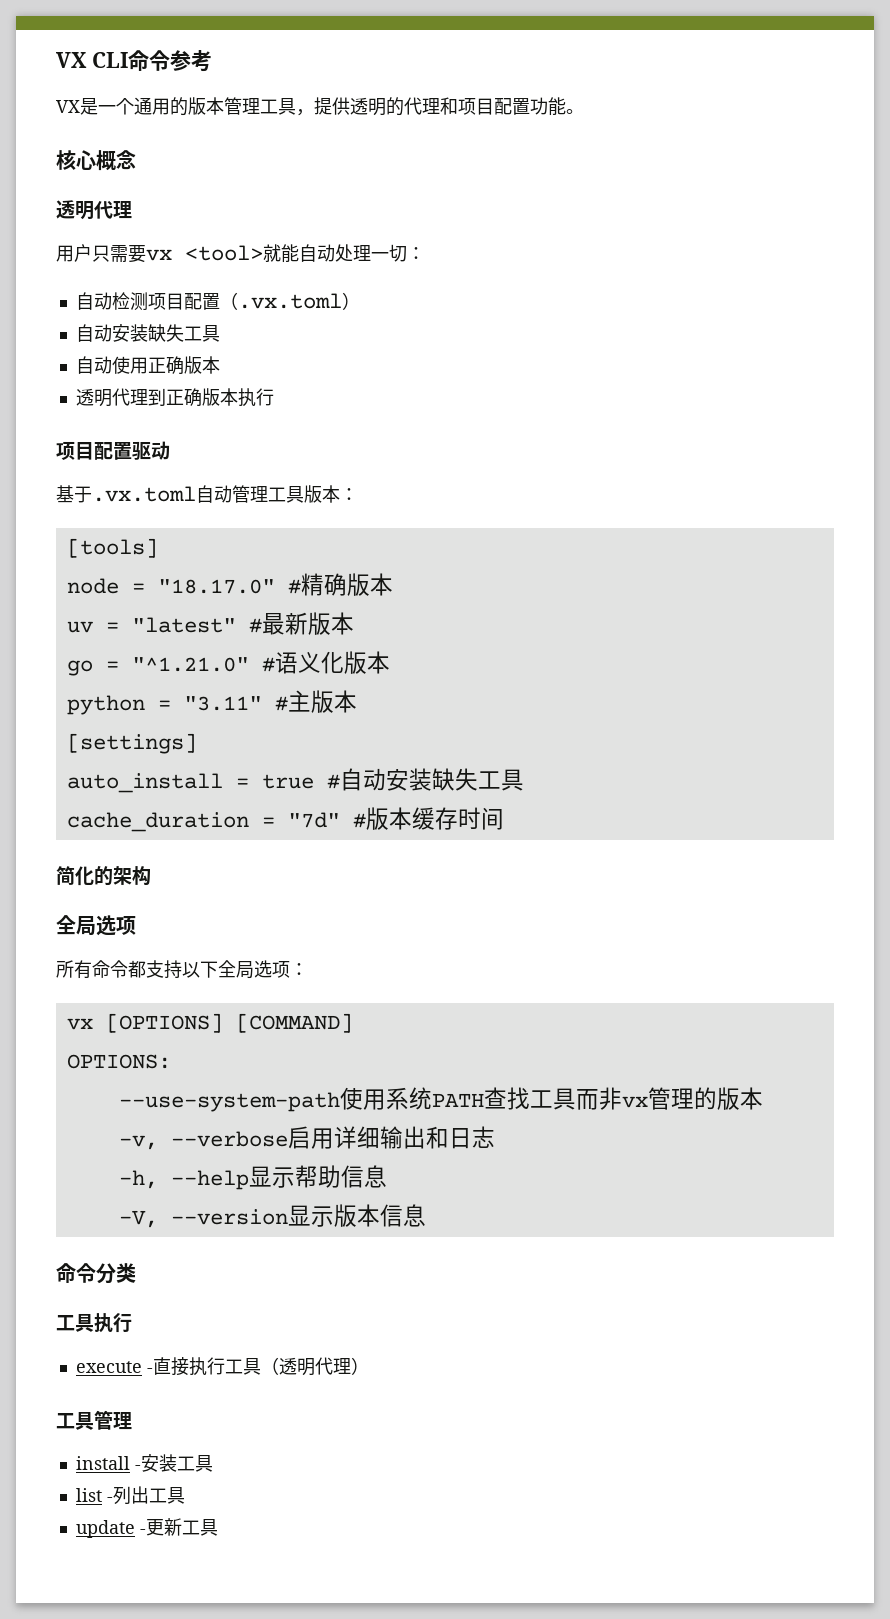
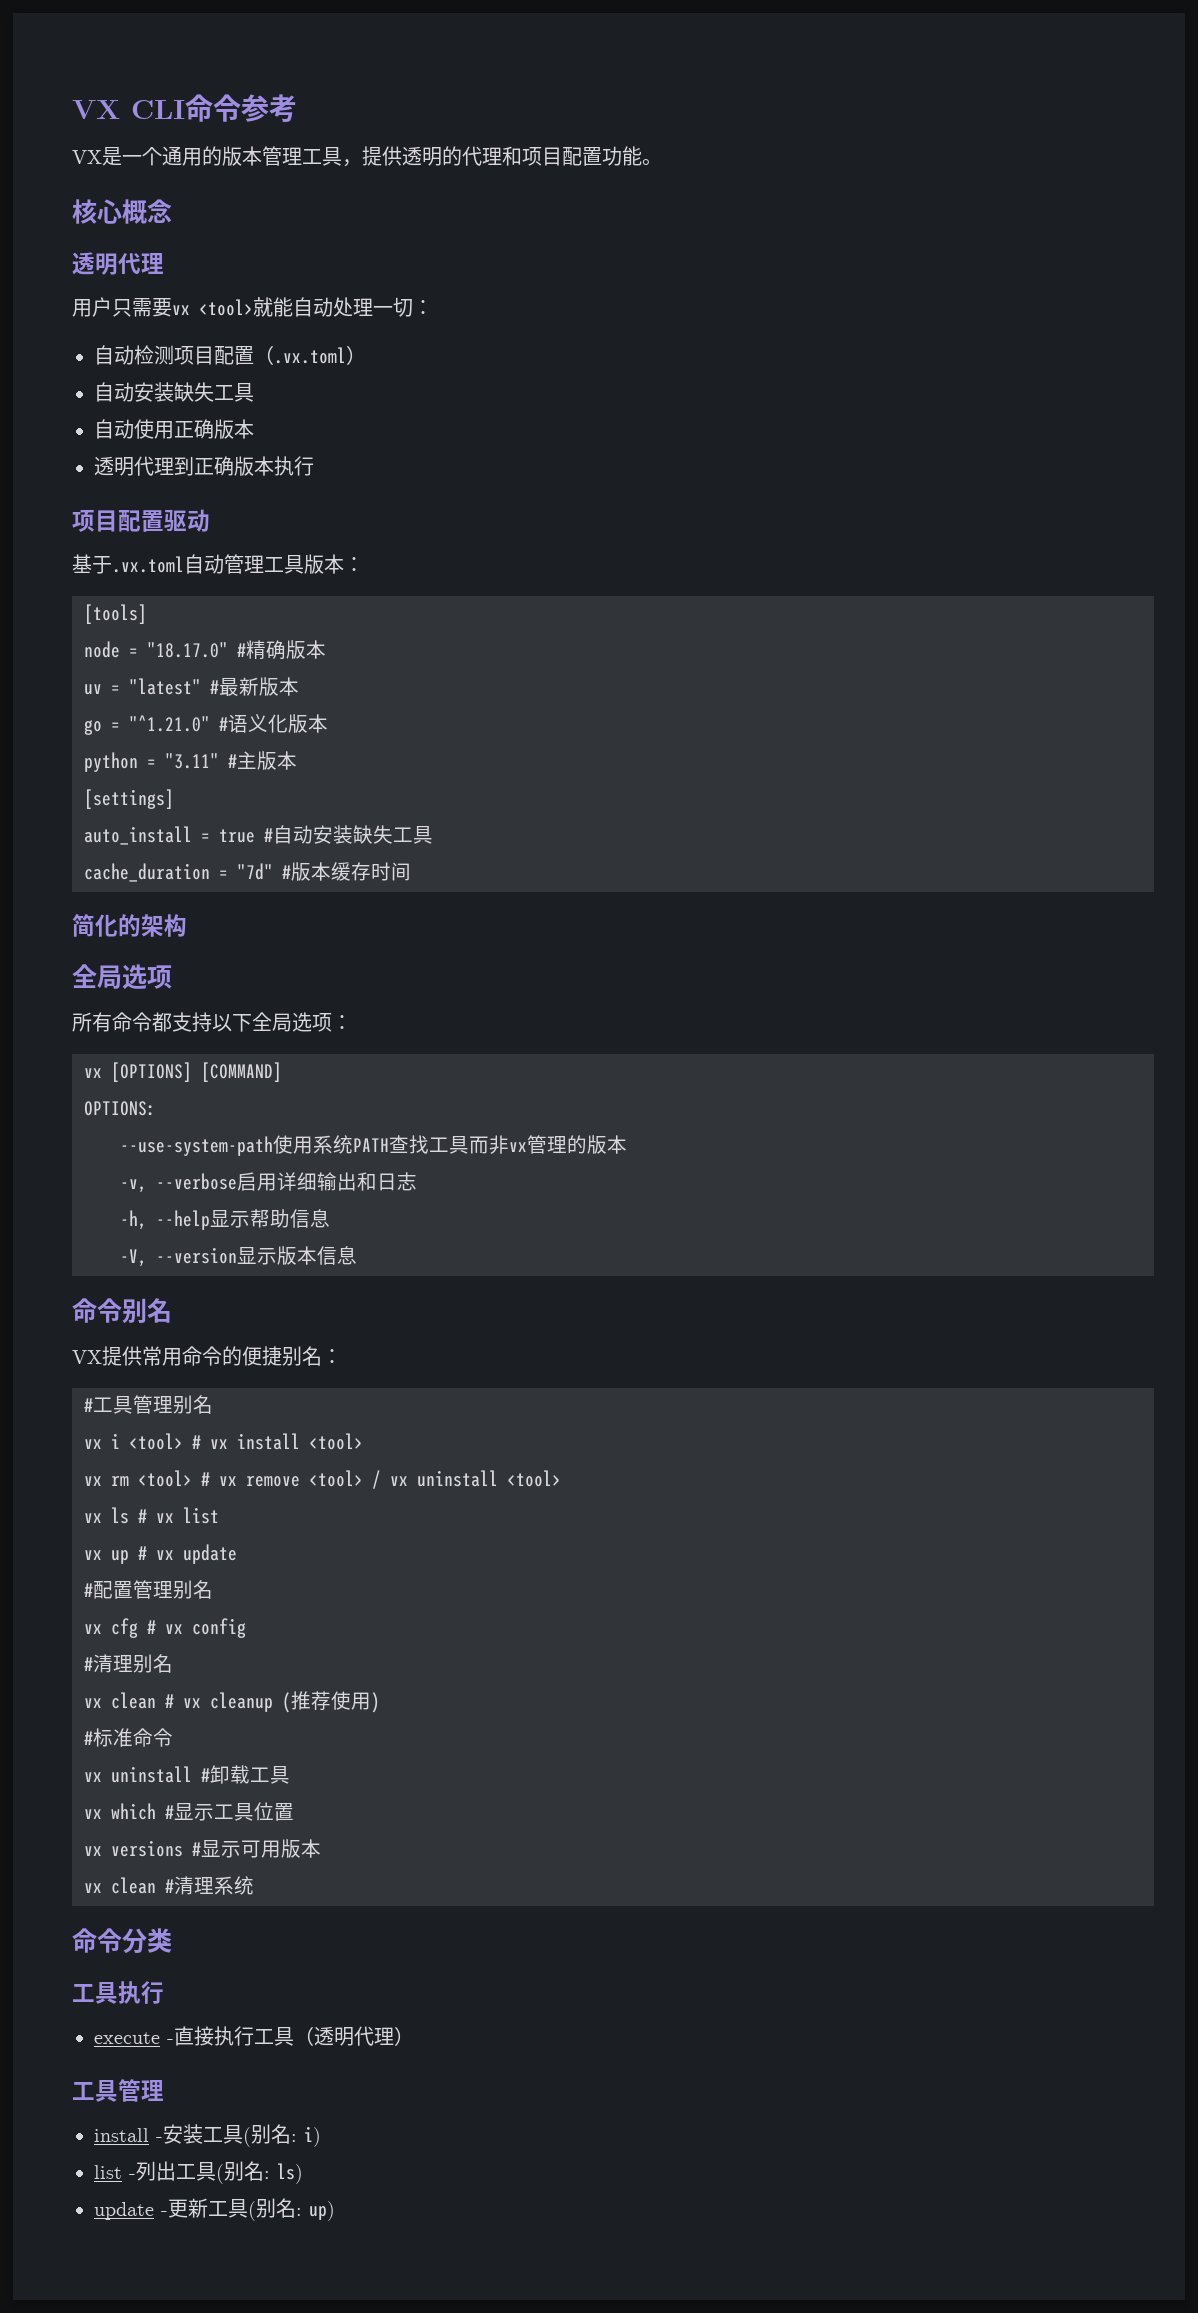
+ 命令别名
+ VX提供常用命令的便捷别名：
+ #工具管理别名
+ vx i <tool> # vx install <tool>
+ vx rm <tool> # vx remove <tool> / vx uninstall <tool>
+ vx ls # vx list
+ vx up # vx update
+ #配置管理别名
+ vx cfg # vx config
+ #清理别名
+ vx clean # vx cleanup (推荐使用)
+ #标准命令
+ vx uninstall #卸载工具
+ vx which #显示工具位置
+ vx versions #显示可用版本
+ vx clean #清理系统
- install -安装工具
+ install -安装工具(别名: i)
- list -列出工具
+ list -列出工具(别名: ls)
- update -更新工具
+ update -更新工具(别名: up)

